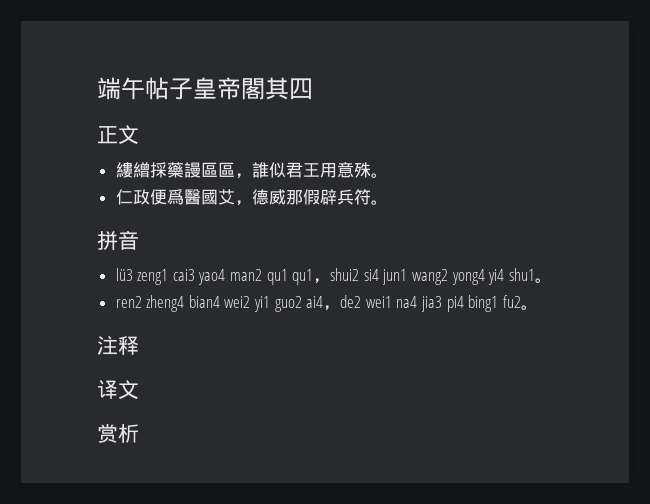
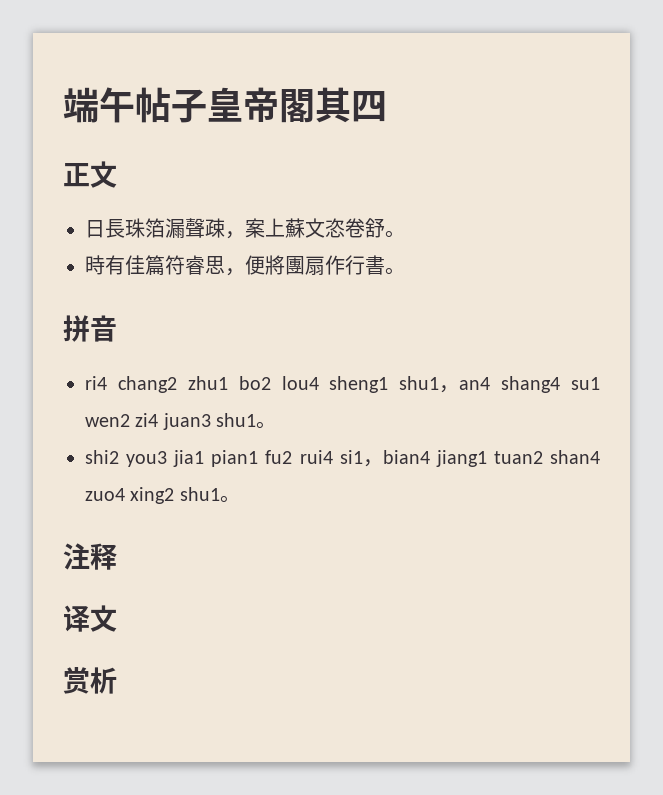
- 縷繒採藥謾區區，誰似君王用意殊。
- 仁政便爲醫國艾，德威那假辟兵符。
+ 日長珠箔漏聲疎，案上蘇文恣卷舒。
+ 時有佳篇符睿思，便將團扇作行書。
  拼音
- lü3 zeng1 cai3 yao4 man2 qu1 qu1，shui2 si4 jun1 wang2 yong4 yi4 shu1。
- ren2 zheng4 bian4 wei2 yi1 guo2 ai4，de2 wei1 na4 jia3 pi4 bing1 fu2。
+ ri4 chang2 zhu1 bo2 lou4 sheng1 shu1，an4 shang4 su1 wen2 zi4 juan3 shu1。
+ shi2 you3 jia1 pian1 fu2 rui4 si1，bian4 jiang1 tuan2 shan4 zuo4 xing2 shu1。

